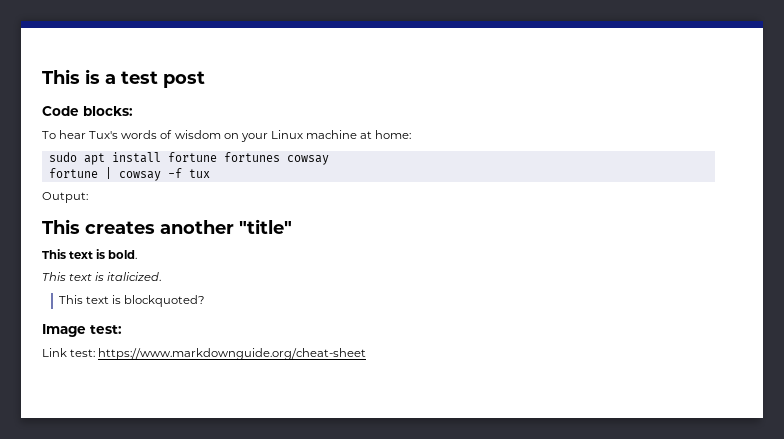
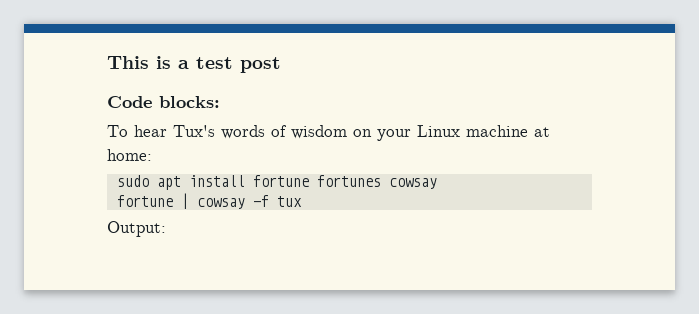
- This creates another "title"
- This text is bold.
- This text is italicized.
- This text is blockquoted?
- Image test:
- Link test: https://www.markdownguide.org/cheat-sheet

